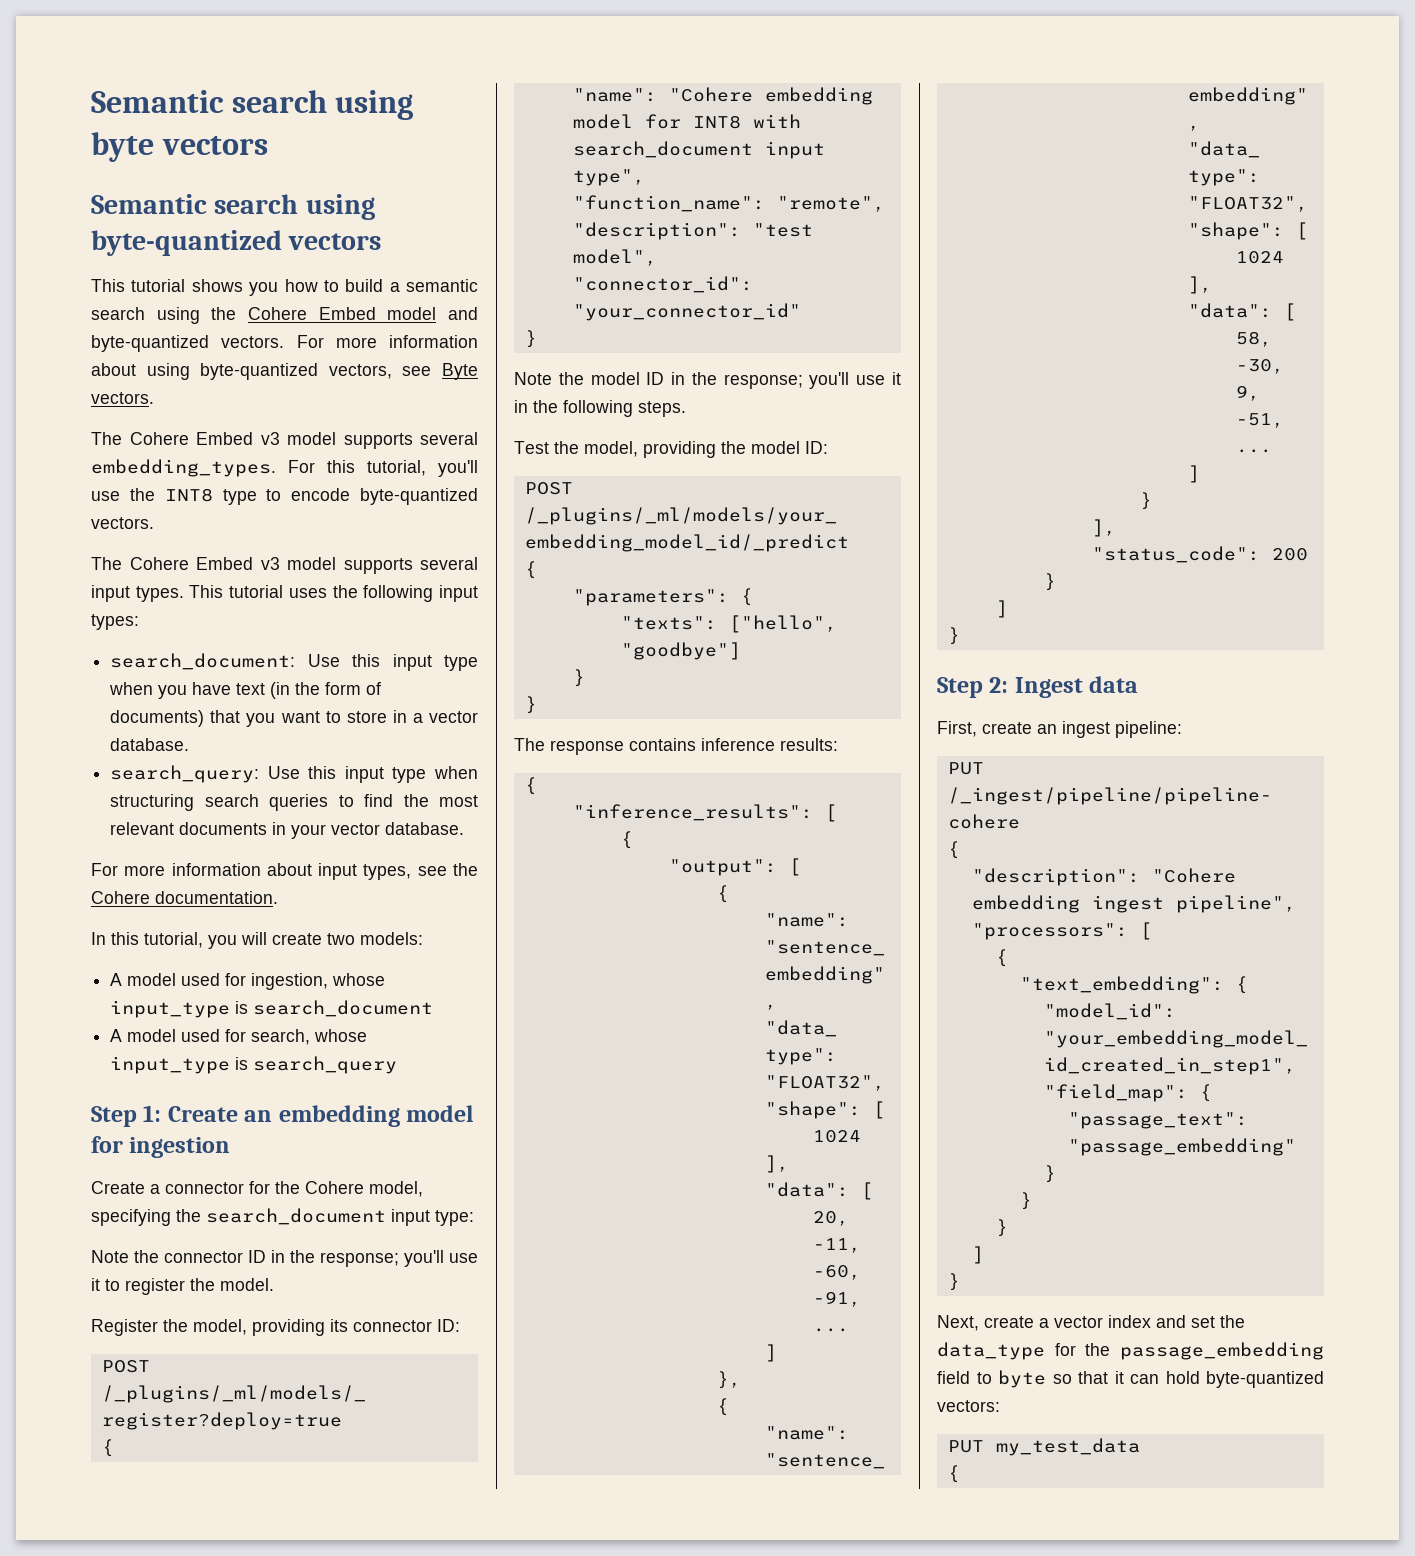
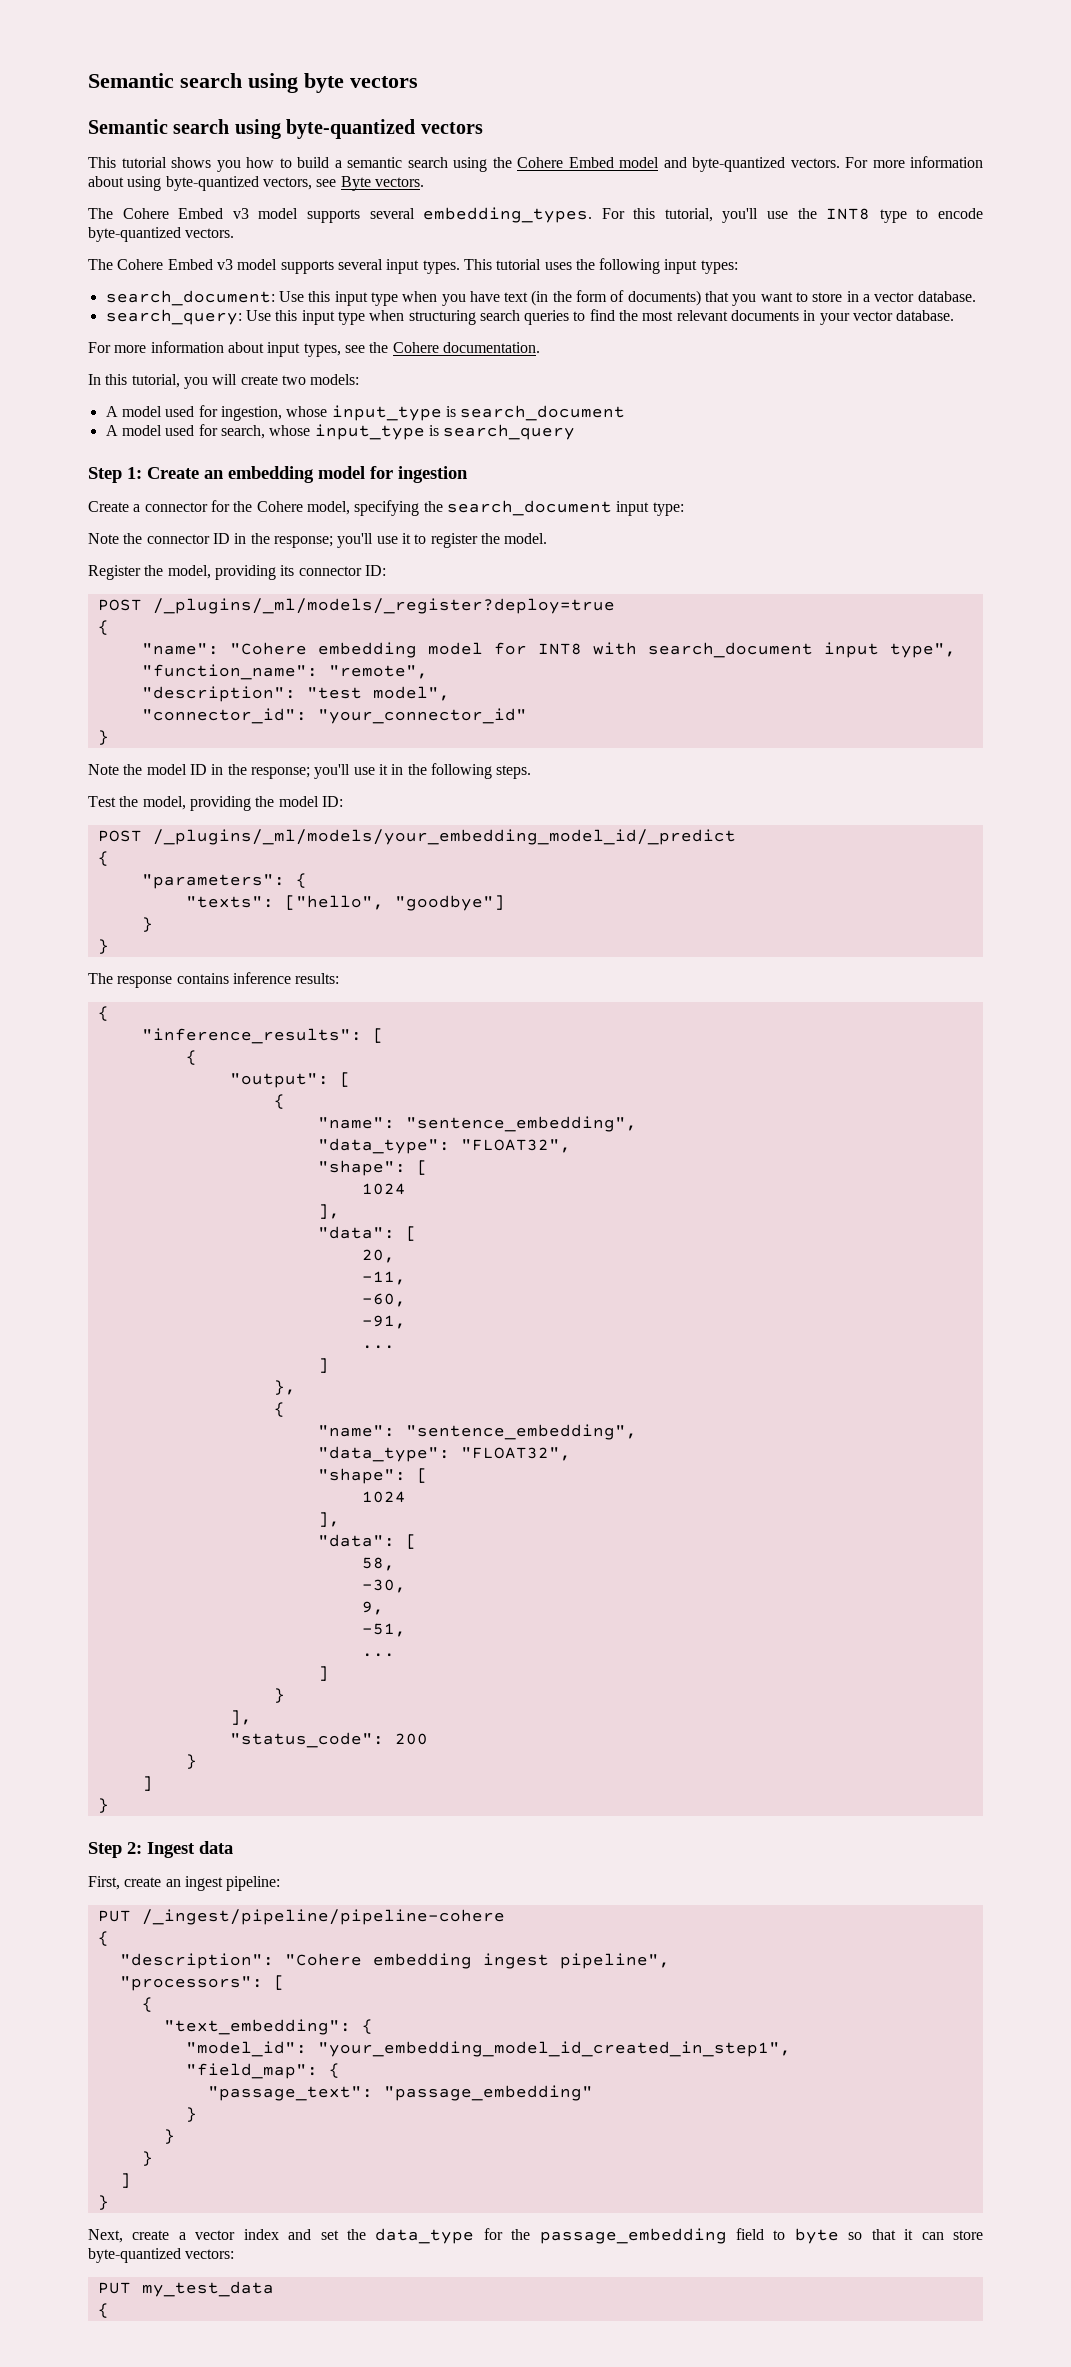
- Next, create a vector index and set the data_type for the passage_embedding field to byte so that it can hold byte-quantized vectors:
+ Next, create a vector index and set the data_type for the passage_embedding field to byte so that it can store byte-quantized vectors:

